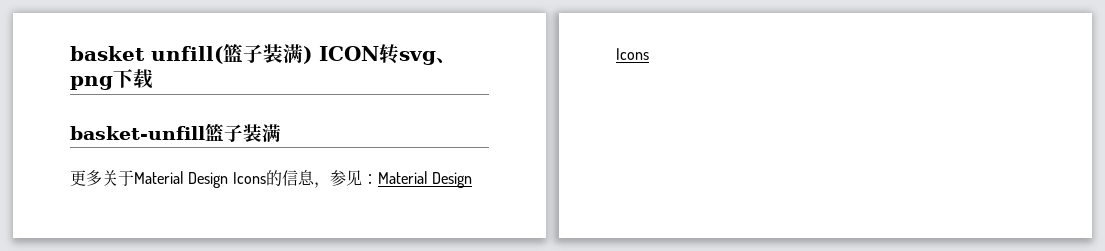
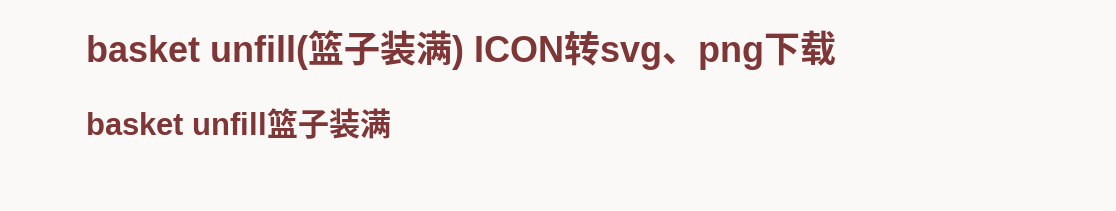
- basket-unfill篮子装满
- 更多关于Material Design Icons的信息，参见：Material Design Icons
+ basket unfill篮子装满

